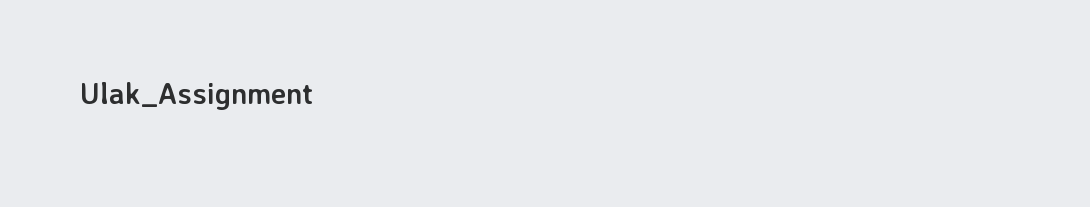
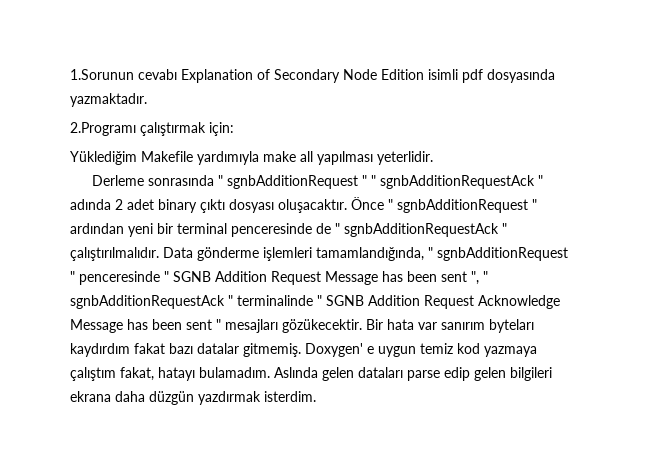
- Ulak_Assignment
+ 1.Sorunun cevabı Explanation of Secondary Node Edition isimli pdf dosyasında yazmaktadır.
+ 2.Programı çalıştırmak için:
+ Yüklediğim Makefile yardımıyla make all yapılması yeterlidir.
+ Derleme sonrasında " sgnbAdditionRequest " " sgnbAdditionRequestAck " adında 2 adet binary çıktı dosyası oluşacaktır. Önce " sgnbAdditionRequest " ardından yeni bir terminal penceresinde de " sgnbAdditionRequestAck " çalıştırılmalıdır. Data gönderme işlemleri tamamlandığında, " sgnbAdditionRequest " penceresinde " SGNB Addition Request Message has been sent ", " sgnbAdditionRequestAck " terminalinde " SGNB Addition Request Acknowledge Message has been sent " mesajları gözükecektir. Bir hata var sanırım byteları kaydırdım fakat bazı datalar gitmemiş. Doxygen' e uygun temiz kod yazmaya çalıştım fakat, hatayı bulamadım. Aslında gelen dataları parse edip gelen bilgileri ekrana daha düzgün yazdırmak isterdim.

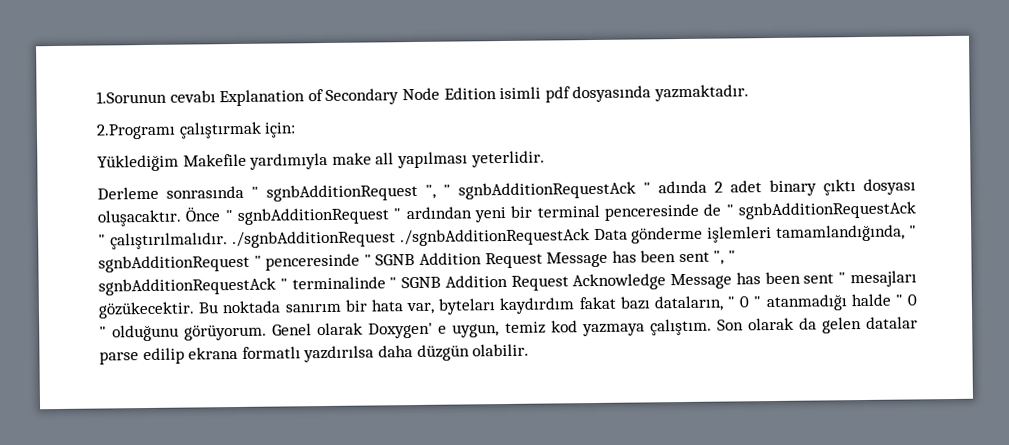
- Derleme sonrasında " sgnbAdditionRequest " " sgnbAdditionRequestAck " adında 2 adet binary çıktı dosyası oluşacaktır.
+ Derleme sonrasında " sgnbAdditionRequest ", " sgnbAdditionRequestAck " adında 2 adet binary çıktı dosyası oluşacaktır.
- Önce " sgnbAdditionRequest " ardından yeni bir terminal penceresinde de " sgnbAdditionRequestAck " çalıştırılmalıdır. Data gönderme işlemleri tamamlandığında, " sgnbAdditionRequest " penceresinde " SGNB Addition Request Message has been sent ", " sgnbAdditionRequestAck " terminalinde " SGNB Addition Request Acknowledge Message has been sent " mesajları gözükecektir.
+ Önce " sgnbAdditionRequest " ardından yeni bir terminal penceresinde de " sgnbAdditionRequestAck " çalıştırılmalıdır. ./sgnbAdditionRequest ./sgnbAdditionRequestAck Data gönderme işlemleri tamamlandığında, " sgnbAdditionRequest " penceresinde " SGNB Addition Request Message has been sent ", " sgnbAdditionRequestAck " terminalinde " SGNB Addition Request Acknowledge Message has been sent " mesajları gözükecektir.
- Bir hata var sanırım byteları kaydırdım fakat bazı datalar gitmemiş. Doxygen' e uygun temiz kod yazmaya çalıştım fakat, hatayı bulamadım. Aslında gelen dataları parse edip gelen bilgileri ekrana daha düzgün yazdırmak isterdim.
+ Bu noktada sanırım bir hata var, byteları kaydırdım fakat bazı dataların, " 0 " atanmadığı halde " 0 " olduğunu görüyorum. Genel olarak Doxygen' e uygun, temiz kod yazmaya çalıştım. Son olarak da gelen datalar parse edilip ekrana formatlı yazdırılsa daha düzgün olabilir.

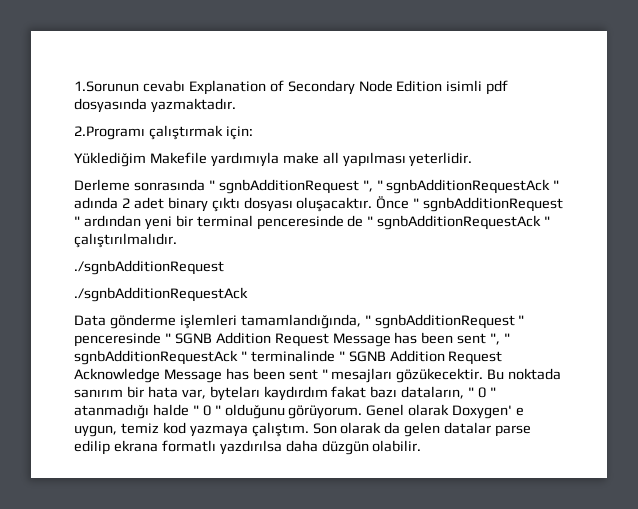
- Önce " sgnbAdditionRequest " ardından yeni bir terminal penceresinde de " sgnbAdditionRequestAck " çalıştırılmalıdır. ./sgnbAdditionRequest ./sgnbAdditionRequestAck Data gönderme işlemleri tamamlandığında, " sgnbAdditionRequest " penceresinde " SGNB Addition Request Message has been sent ", " sgnbAdditionRequestAck " terminalinde " SGNB Addition Request Acknowledge Message has been sent " mesajları gözükecektir.
+ Önce " sgnbAdditionRequest " ardından yeni bir terminal penceresinde de " sgnbAdditionRequestAck " çalıştırılmalıdır.
+ ./sgnbAdditionRequest
+ ./sgnbAdditionRequestAck
+ Data gönderme işlemleri tamamlandığında, " sgnbAdditionRequest " penceresinde " SGNB Addition Request Message has been sent ", " sgnbAdditionRequestAck " terminalinde " SGNB Addition Request Acknowledge Message has been sent " mesajları gözükecektir.

